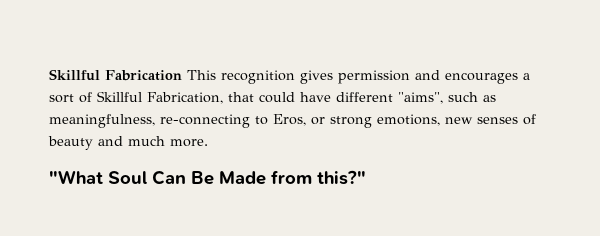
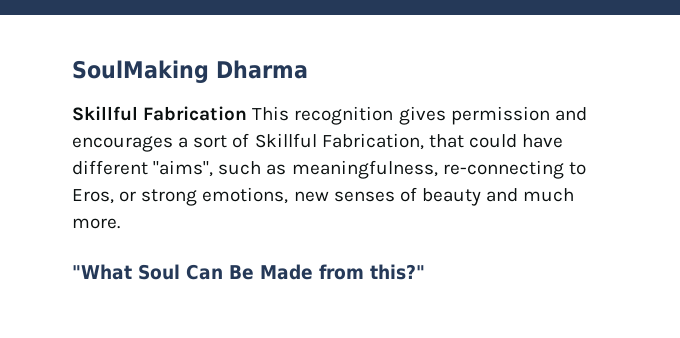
+ SoulMaking Dharma

